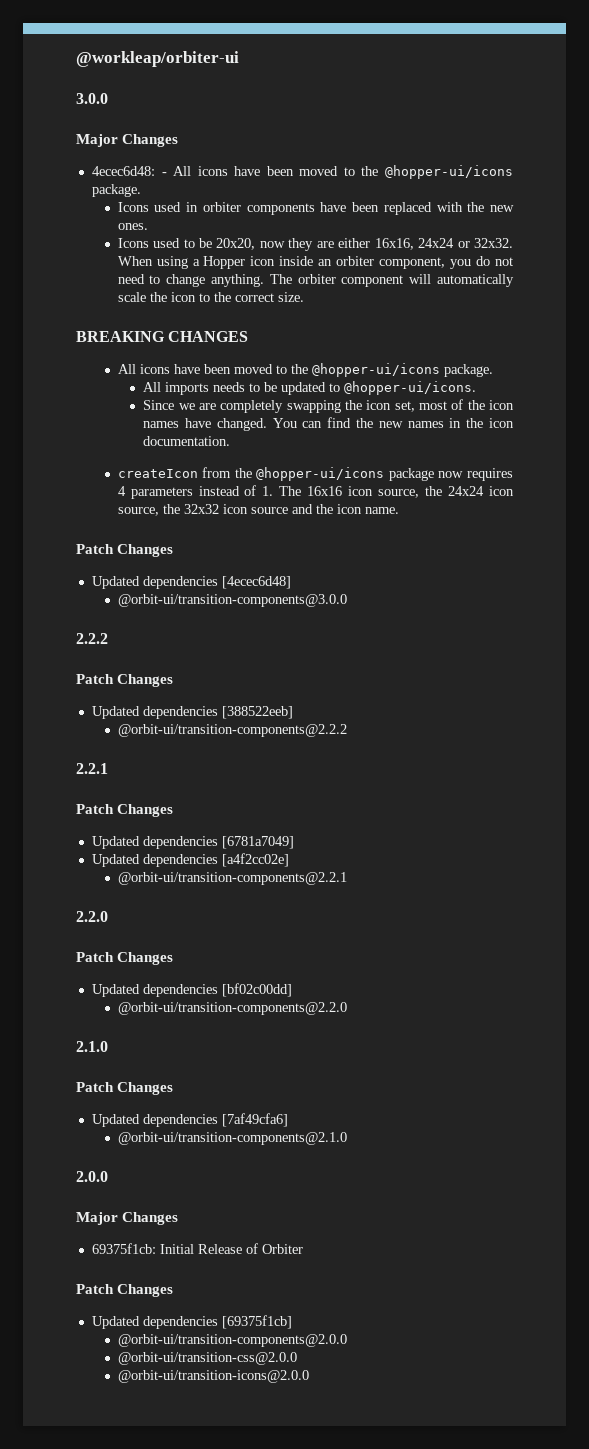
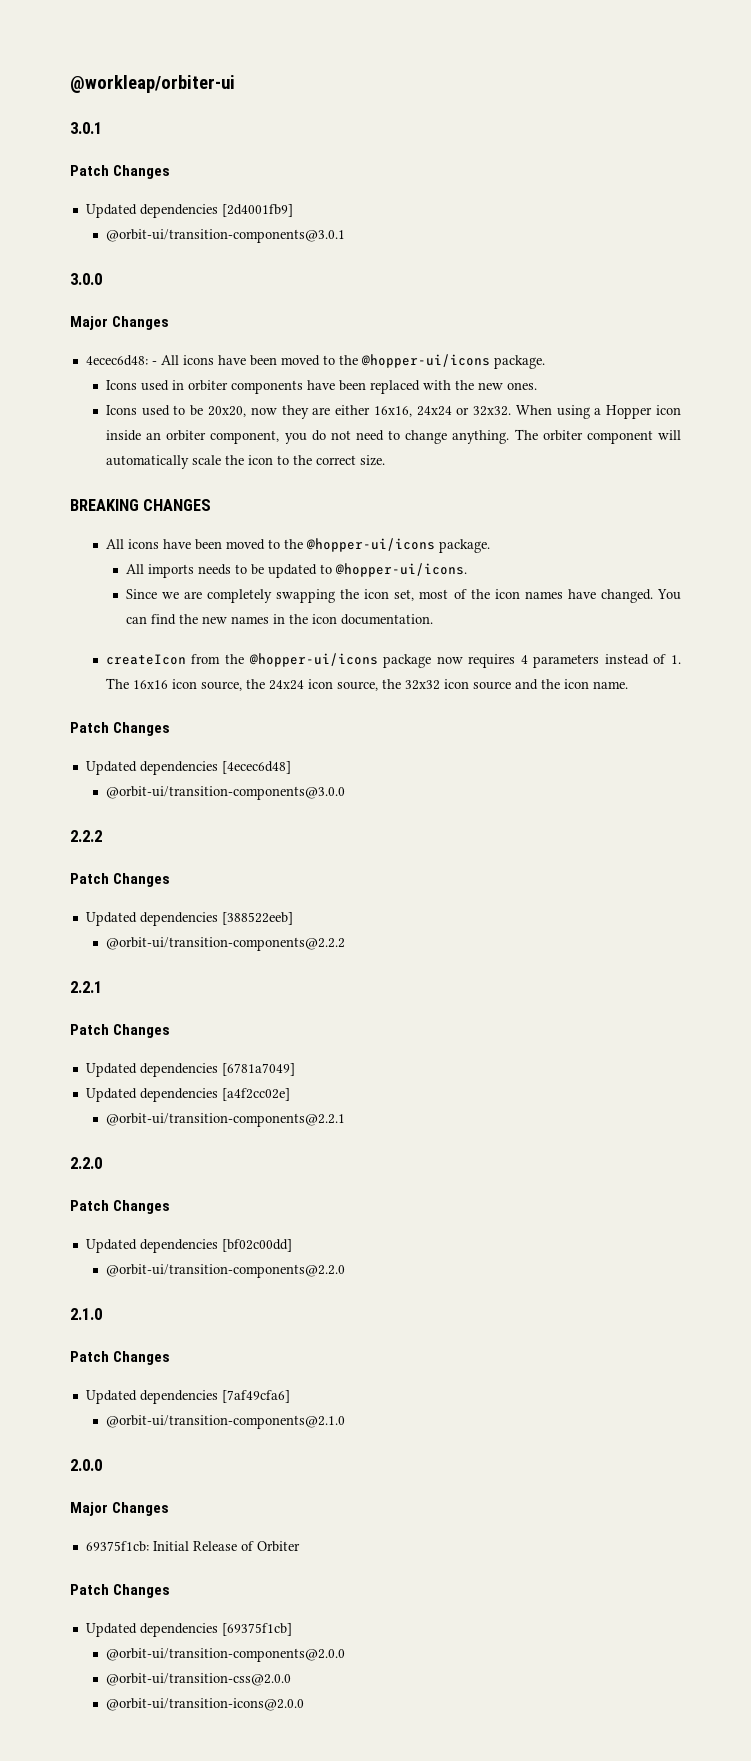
+ 3.0.1
+ Patch Changes
+ Updated dependencies [2d4001fb9]
+ @orbit-ui/transition-components@3.0.1

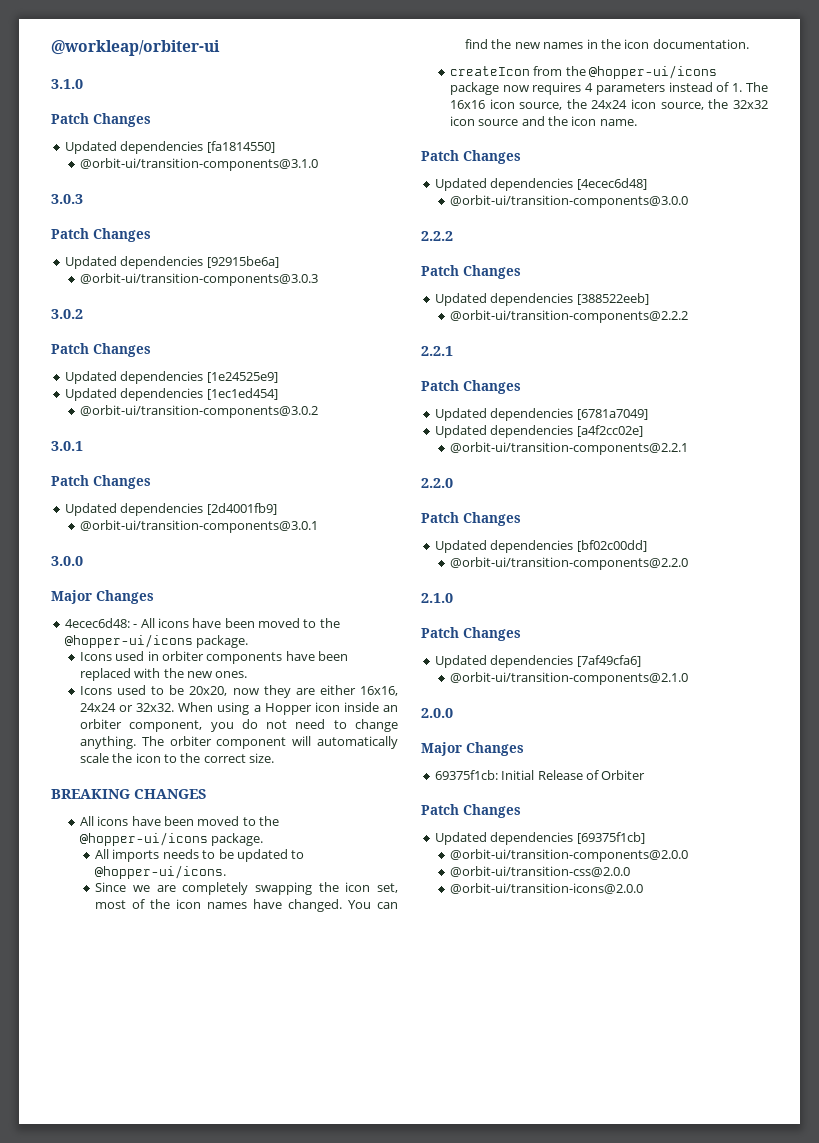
+ 3.1.0
+ Patch Changes
+ Updated dependencies [fa1814550]
+ @orbit-ui/transition-components@3.1.0
+ 3.0.3
+ Patch Changes
+ Updated dependencies [92915be6a]
+ @orbit-ui/transition-components@3.0.3
+ 3.0.2
+ Patch Changes
+ Updated dependencies [1e24525e9]
+ Updated dependencies [1ec1ed454]
+ @orbit-ui/transition-components@3.0.2

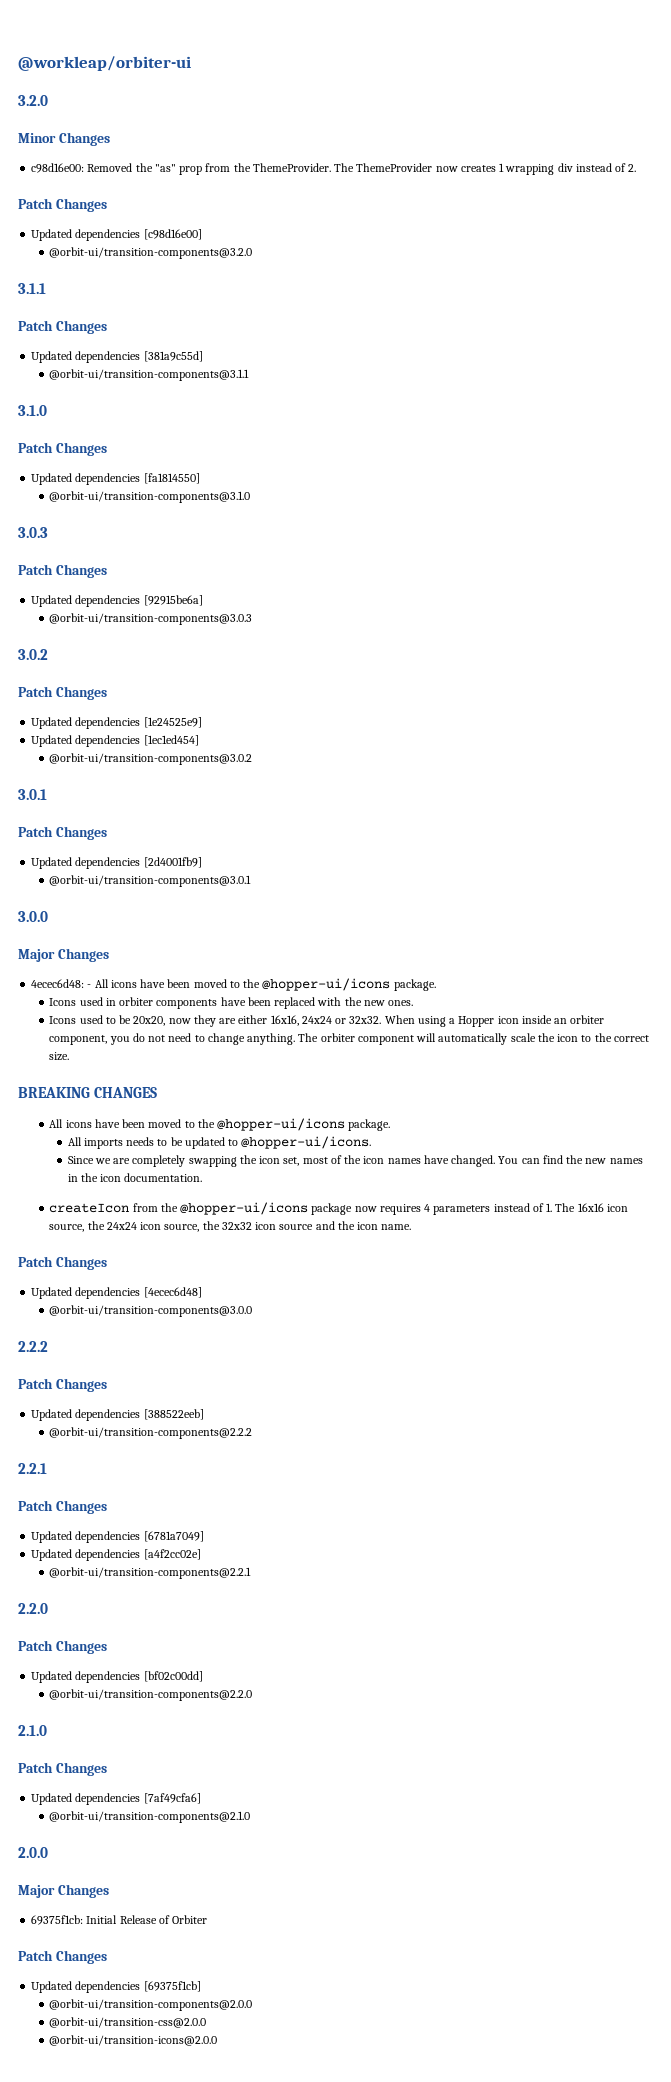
+ 3.2.0
+ Minor Changes
+ c98d16e00: Removed the "as" prop from the ThemeProvider. The ThemeProvider now creates 1 wrapping div instead of 2.
+ Patch Changes
+ Updated dependencies [c98d16e00]
+ @orbit-ui/transition-components@3.2.0
+ 3.1.1
+ Patch Changes
+ Updated dependencies [381a9c55d]
+ @orbit-ui/transition-components@3.1.1

